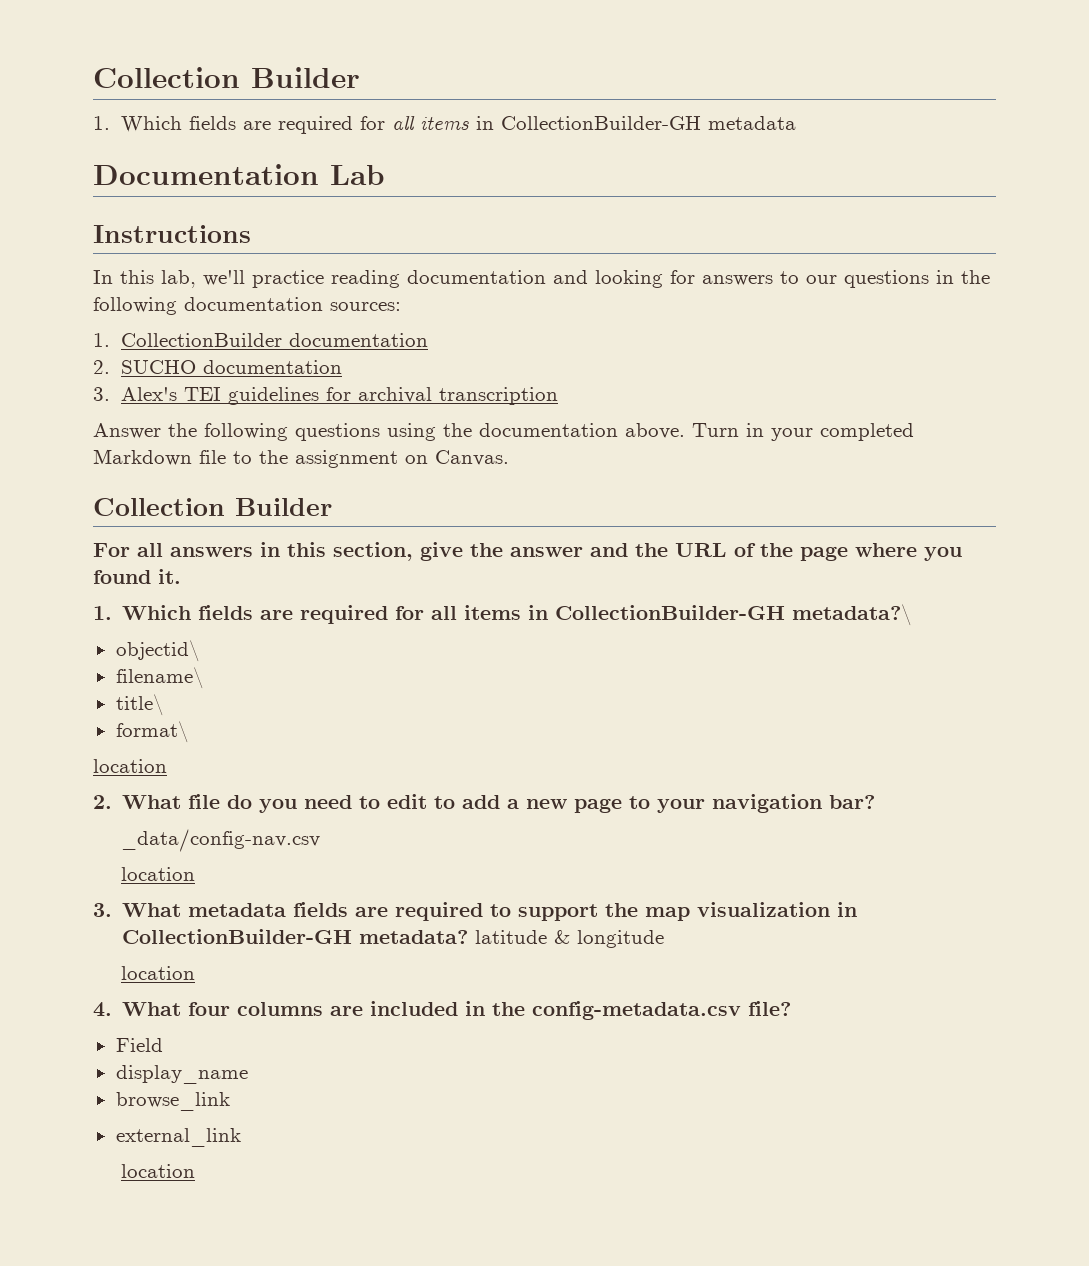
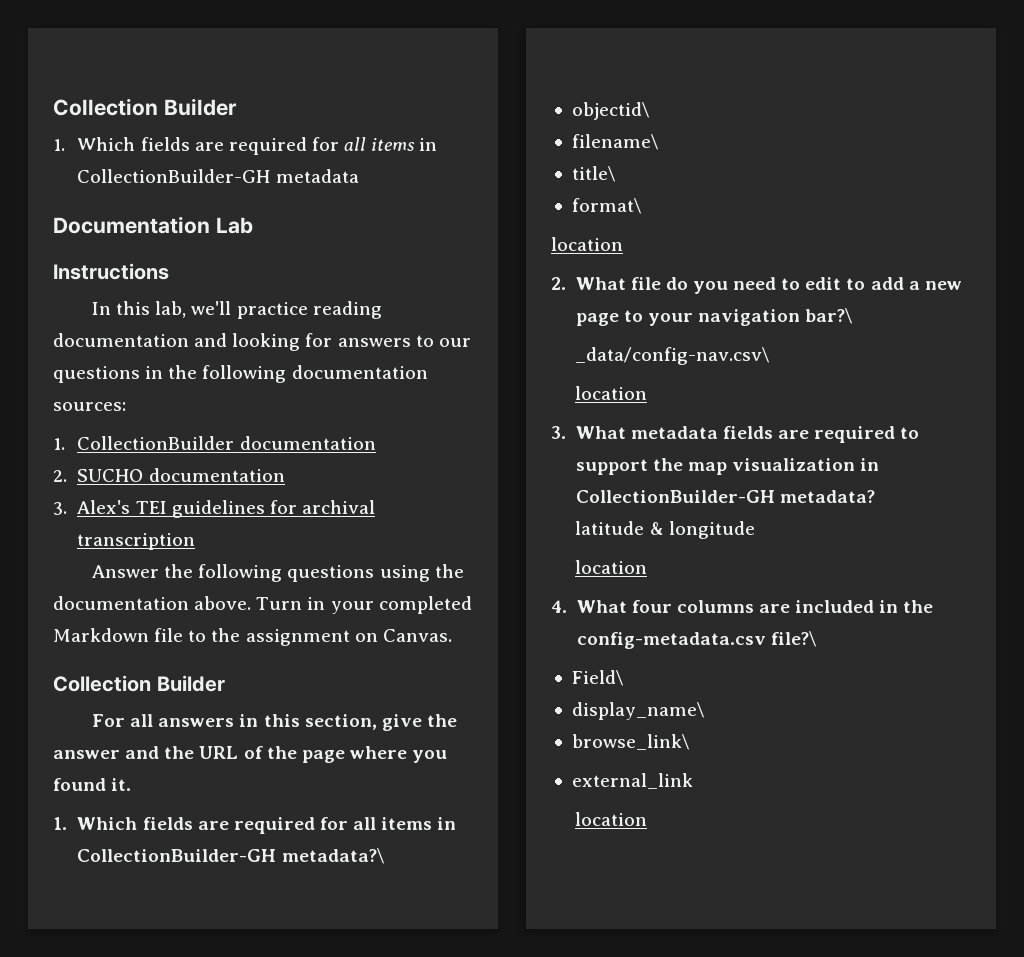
- 2. What file do you need to edit to add a new page to your navigation bar?
- _data/config-nav.csv
+ 2. What file do you need to edit to add a new page to your navigation bar?\
+ _data/config-nav.csv\
- 3. What metadata fields are required to support the map visualization in CollectionBuilder-GH metadata? latitude & longitude
+ 3. What metadata fields are required to support the map visualization in CollectionBuilder-GH metadata?
+ latitude & longitude
- 4. What four columns are included in the config-metadata.csv file?
- Field
- display_name
- browse_link
+ 4. What four columns are included in the config-metadata.csv file?\
+ Field\
+ display_name\
+ browse_link\

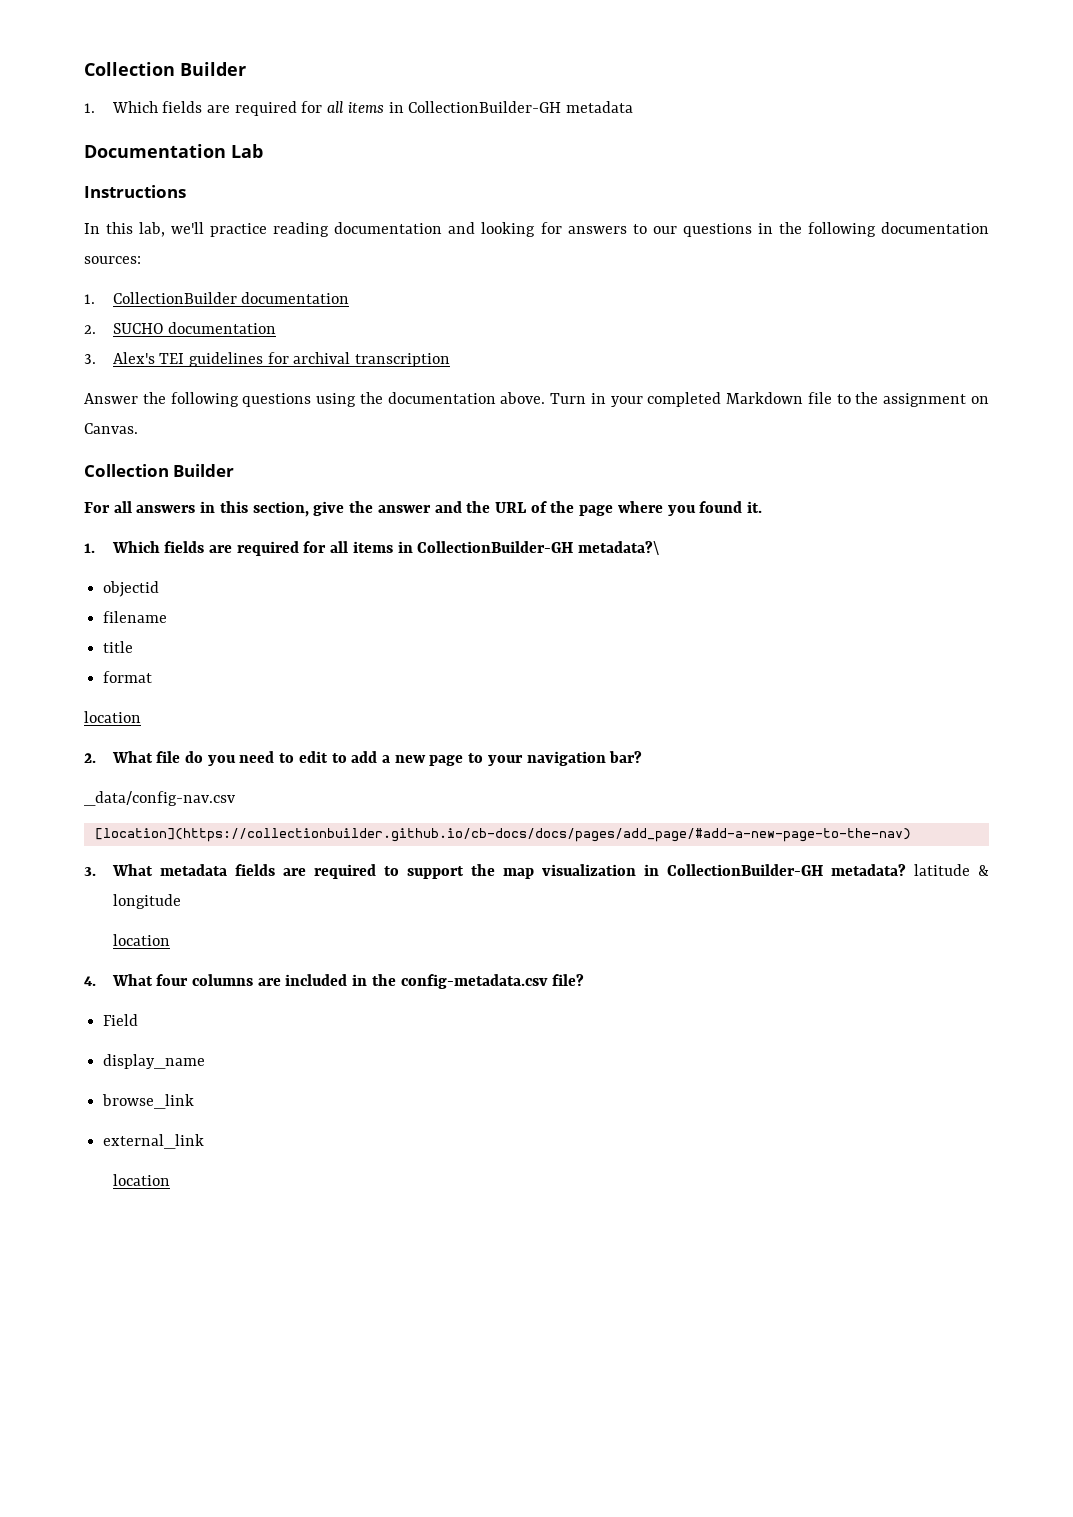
- objectid\
- filename\
- title\
- format\
+ objectid
+ filename
+ title
+ format
- 2. What file do you need to edit to add a new page to your navigation bar?\
- _data/config-nav.csv\
- location
+ 2. What file do you need to edit to add a new page to your navigation bar?
+ _data/config-nav.csv
+ [location](https://collectionbuilder.github.io/cb-docs/docs/pages/add_page/#add-a-new-page-to-the-nav)
- 3. What metadata fields are required to support the map visualization in CollectionBuilder-GH metadata?
- latitude & longitude
+ 3. What metadata fields are required to support the map visualization in CollectionBuilder-GH metadata? latitude & longitude
- 4. What four columns are included in the config-metadata.csv file?\
- Field\
- display_name\
- browse_link\
+ 4. What four columns are included in the config-metadata.csv file?
+ Field
+ display_name
+ browse_link

